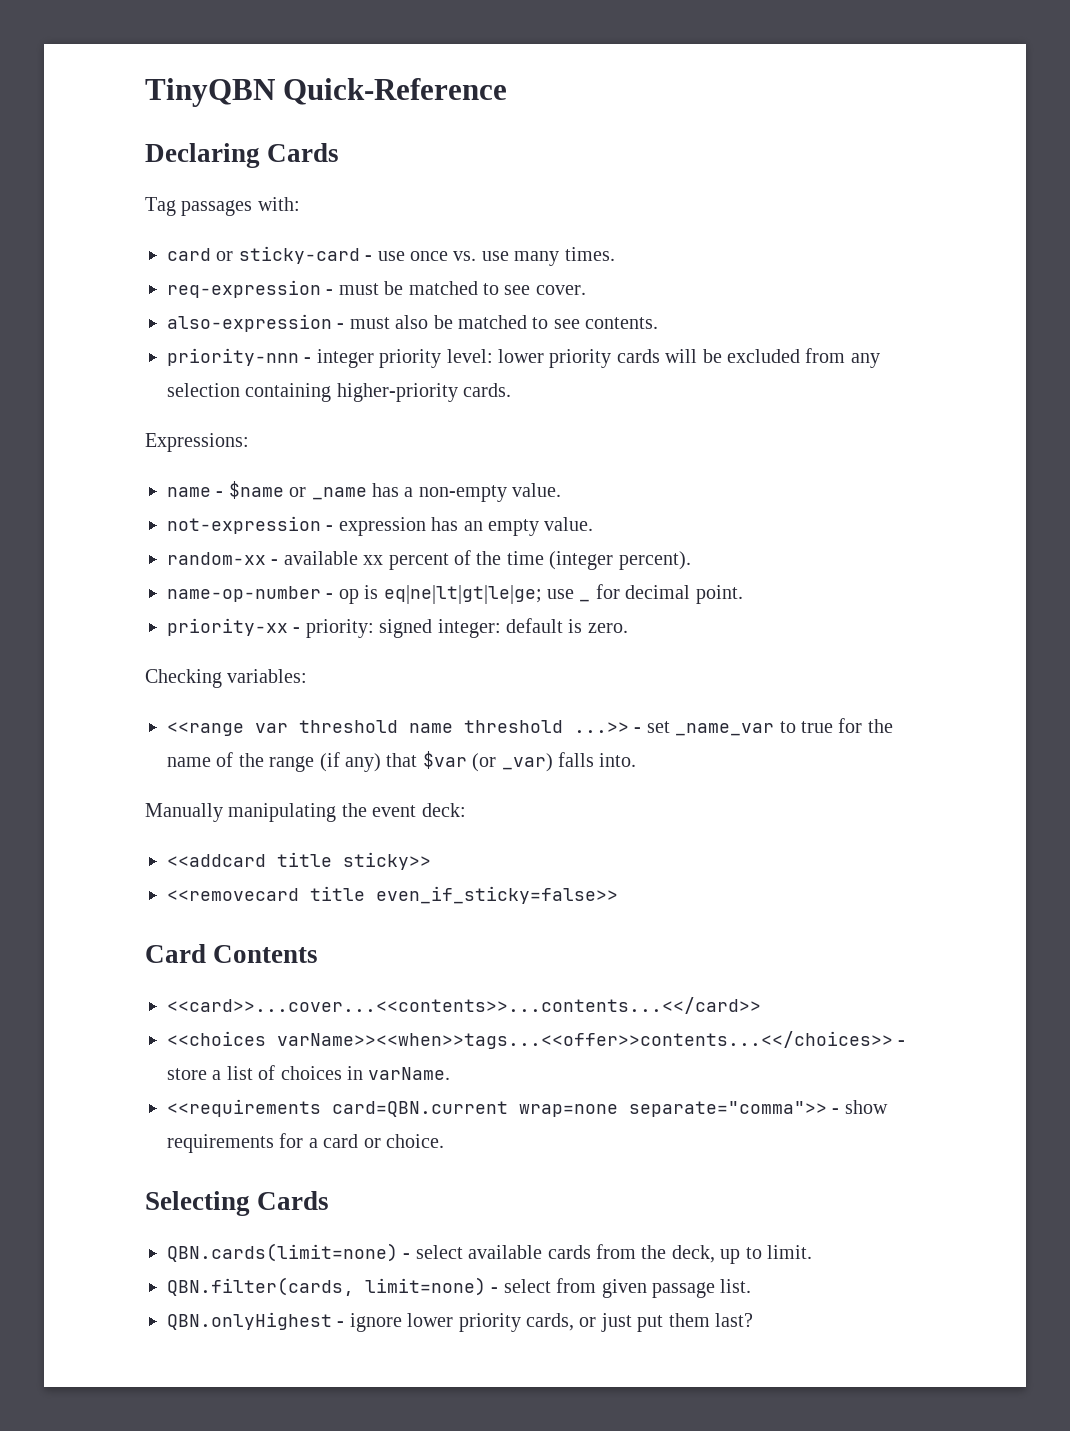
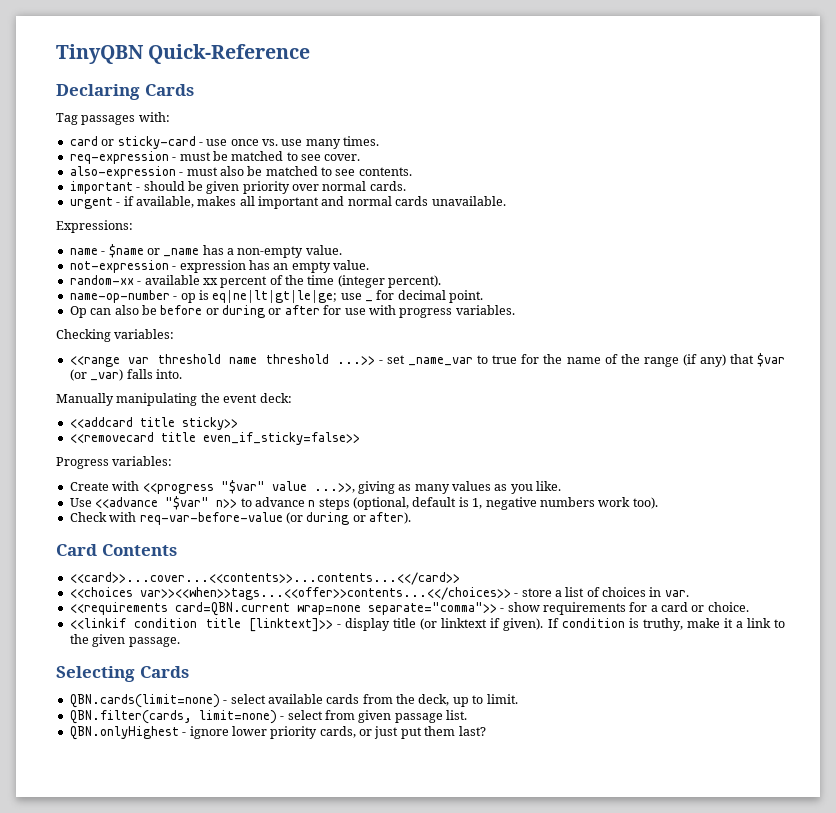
- priority-nnn - integer priority level: lower priority cards will be excluded from any selection containing higher-priority cards.
+ important - should be given priority over normal cards.
+ urgent - if available, makes all important and normal cards unavailable.
- priority-xx - priority: signed integer: default is zero.
+ Op can also be before or during or after for use with progress variables.
+ Progress variables:
+ Create with <<progress "$var" value ...>>, giving as many values as you like.
+ Use <<advance "$var" n>> to advance n steps (optional, default is 1, negative numbers work too).
+ Check with req-var-before-value (or during or after).
- <<choices varName>><<when>>tags...<<offer>>contents...<</choices>> - store a list of choices in varName.
+ <<choices var>><<when>>tags...<<offer>>contents...<</choices>> - store a list of choices in var.
+ <<linkif condition title [linktext]>> - display title (or linktext if given). If condition is truthy, make it a link to the given passage.

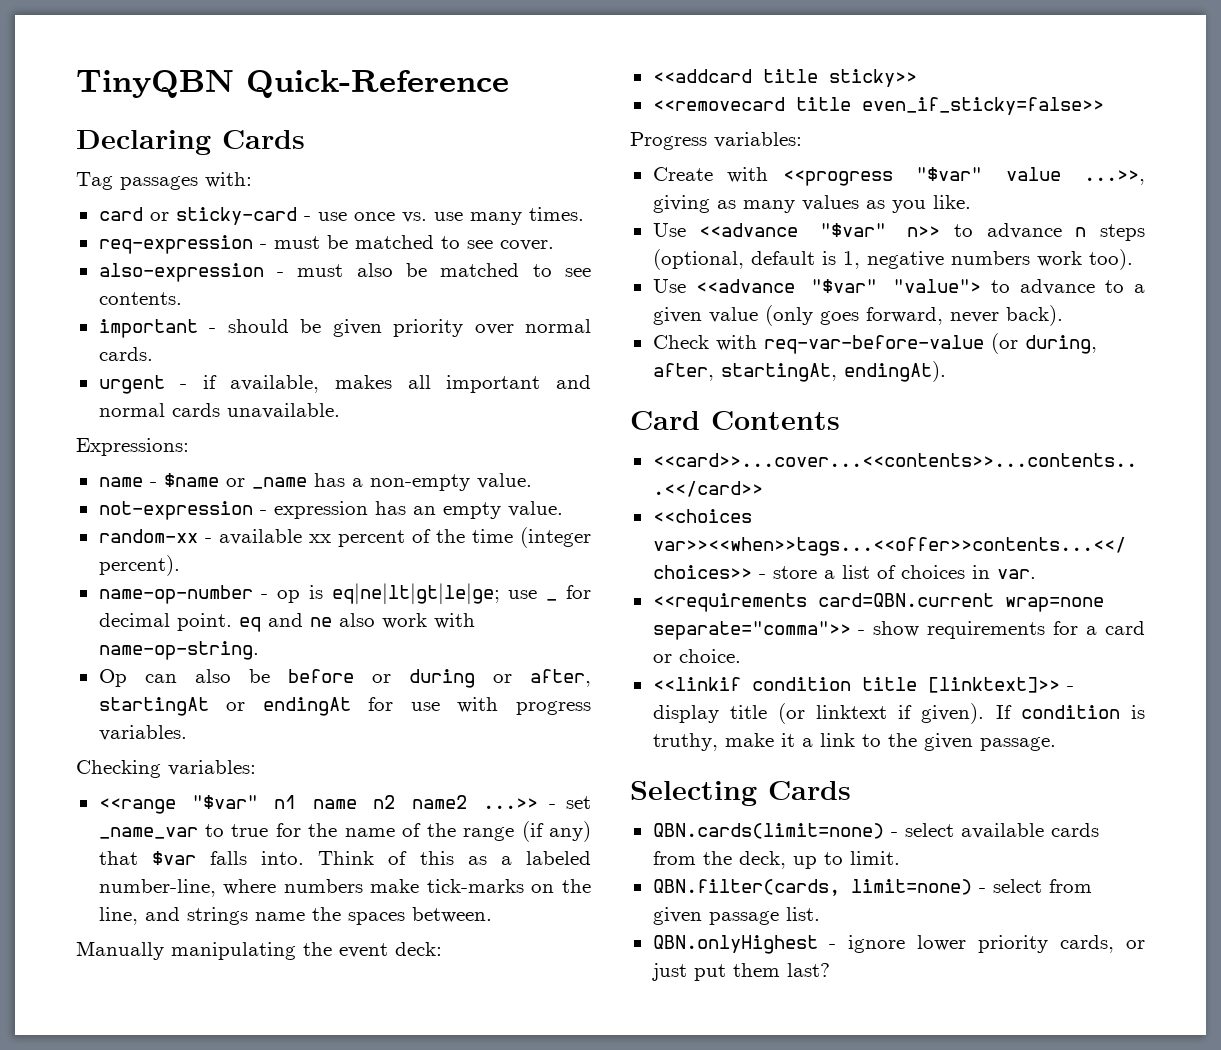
- name-op-number - op is eq|ne|lt|gt|le|ge; use _ for decimal point.
+ name-op-number - op is eq|ne|lt|gt|le|ge; use _ for decimal point. eq and ne also work with name-op-string.
- Op can also be before or during or after for use with progress variables.
+ Op can also be before or during or after, startingAt or endingAt for use with progress variables.
- <<range var threshold name threshold ...>> - set _name_var to true for the name of the range (if any) that $var (or _var) falls into.
+ <<range "$var" n1 name n2 name2 ...>> - set _name_var to true for the name of the range (if any) that $var falls into. Think of this as a labeled number-line, where numbers make tick-marks on the line, and strings name the spaces between.
+ Use <<advance "$var" "value"> to advance to a given value (only goes forward, never back).
- Check with req-var-before-value (or during or after).
+ Check with req-var-before-value (or during, after, startingAt, endingAt).

